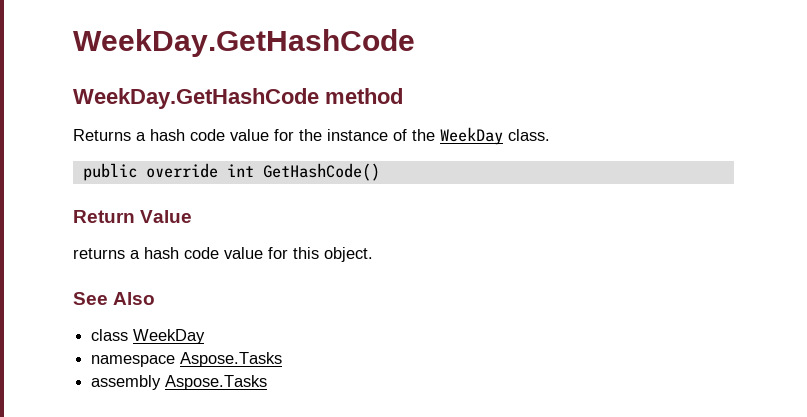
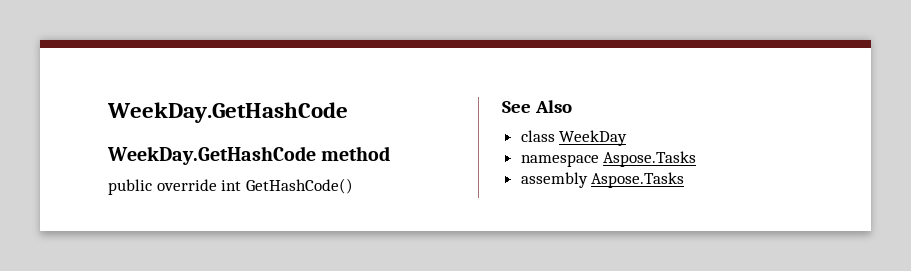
- Returns a hash code value for the instance of the WeekDay class.
  public override int GetHashCode()
- Return Value
- returns a hash code value for this object.

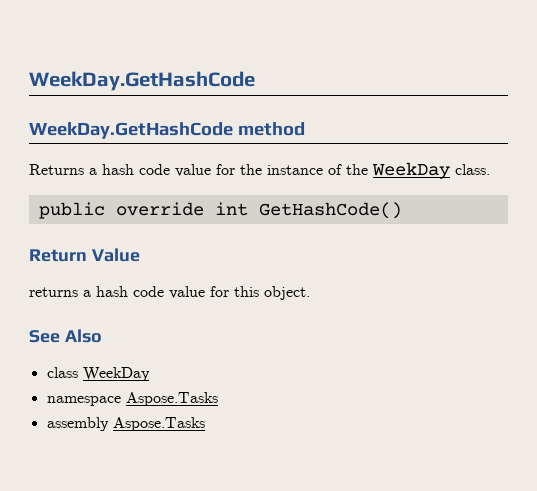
+ Returns a hash code value for the instance of the WeekDay class.
  public override int GetHashCode()
+ Return Value
+ returns a hash code value for this object.

